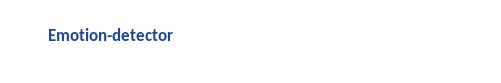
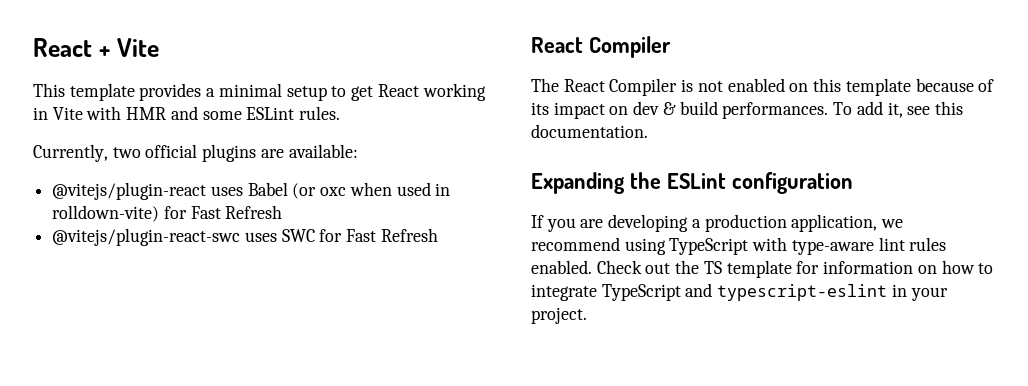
- Emotion-detector
+ React + Vite
+ This template provides a minimal setup to get React working in Vite with HMR and some ESLint rules.
+ Currently, two official plugins are available:
+ @vitejs/plugin-react uses Babel (or oxc when used in rolldown-vite) for Fast Refresh
+ @vitejs/plugin-react-swc uses SWC for Fast Refresh
+ React Compiler
+ The React Compiler is not enabled on this template because of its impact on dev & build performances. To add it, see this documentation.
+ Expanding the ESLint configuration
+ If you are developing a production application, we recommend using TypeScript with type-aware lint rules enabled. Check out the TS template for information on how to integrate TypeScript and typescript-eslint in your project.

